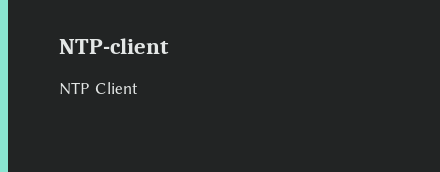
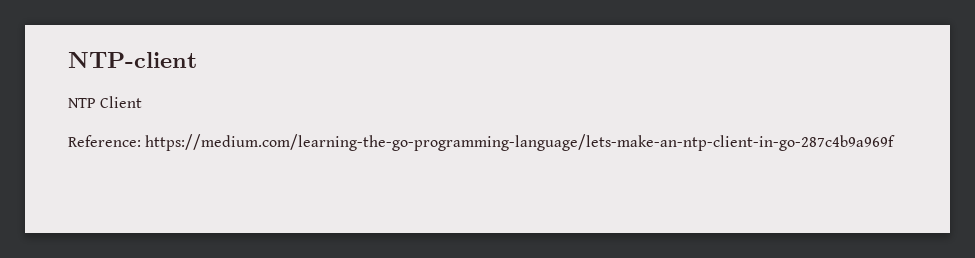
+ Reference: https://medium.com/learning-the-go-programming-language/lets-make-an-ntp-client-in-go-287c4b9a969f

